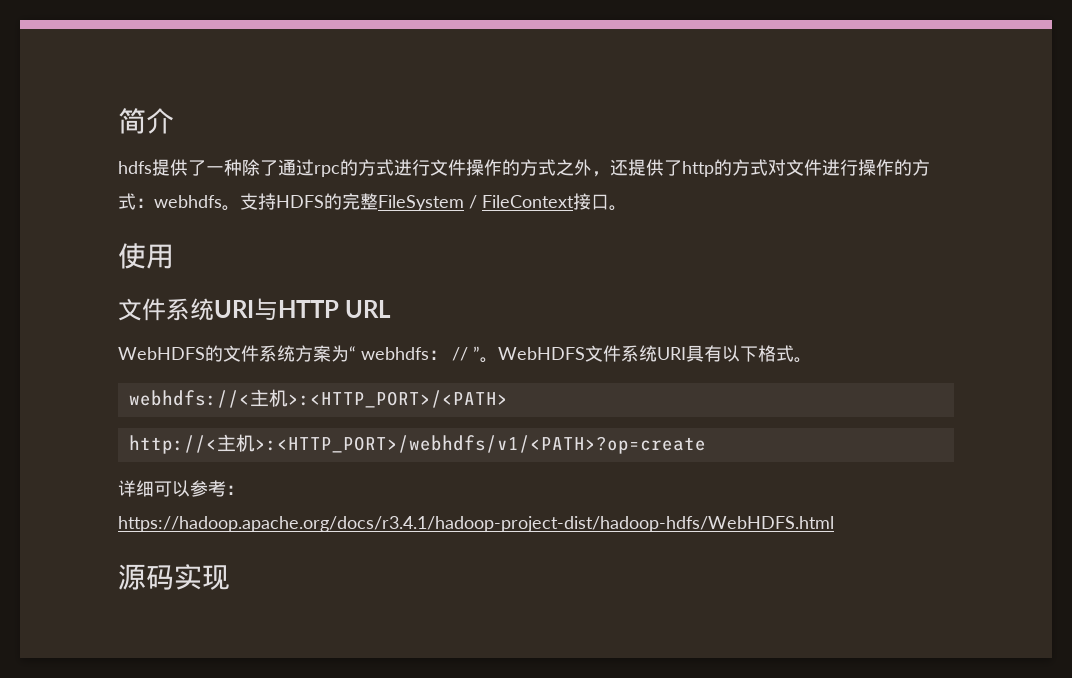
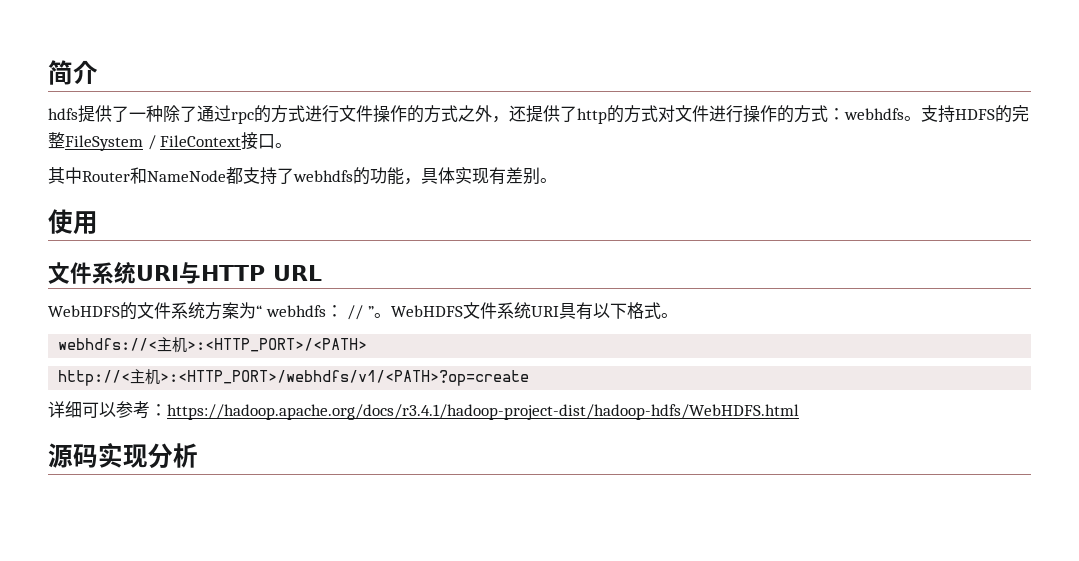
+ 其中Router和NameNode都支持了webhdfs的功能，具体实现有差别。
- 源码实现
+ 源码实现分析

